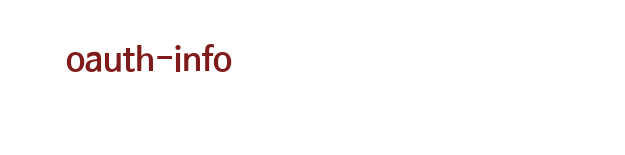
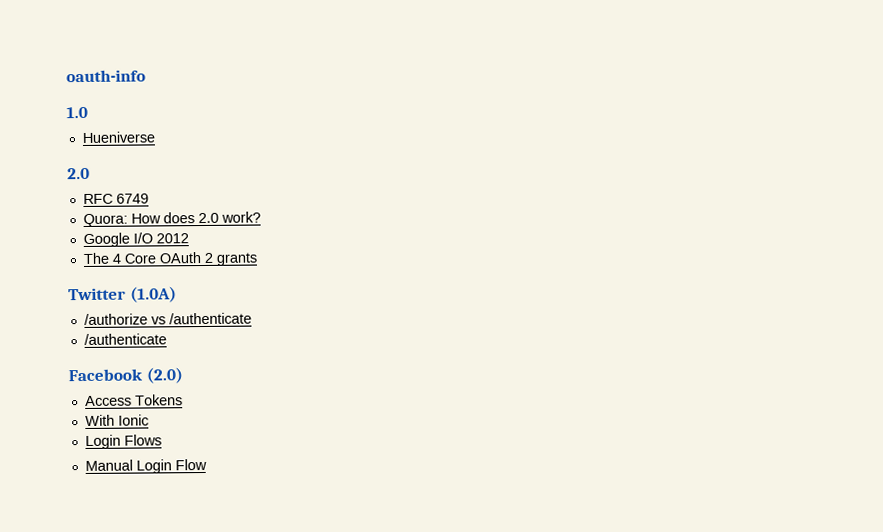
+ 1.0
+ Hueniverse
+ 2.0
+ RFC 6749
+ Quora: How does 2.0 work?
+ Google I/O 2012
+ The 4 Core OAuth 2 grants
+ Twitter (1.0A)
+ /authorize vs /authenticate
+ /authenticate
+ Facebook (2.0)
+ Access Tokens
+ With Ionic
+ Login Flows
+ Manual Login Flow

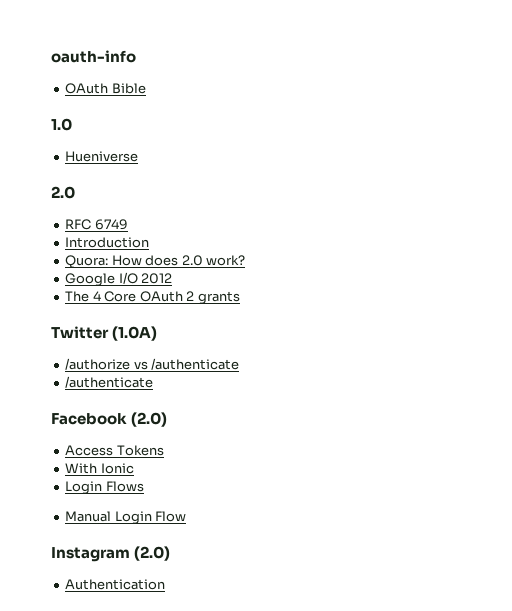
+ OAuth Bible
+ Introduction
+ Instagram (2.0)
+ Authentication

